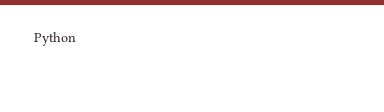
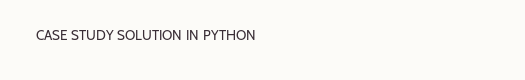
- Python
+ CASE STUDY SOLUTION IN PYTHON

